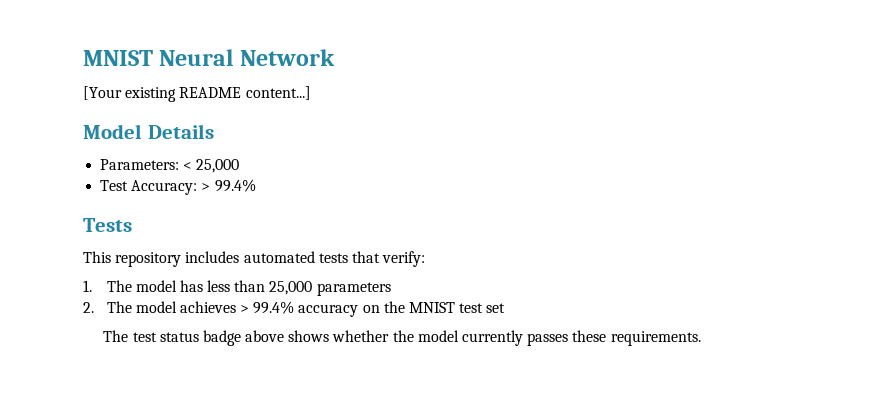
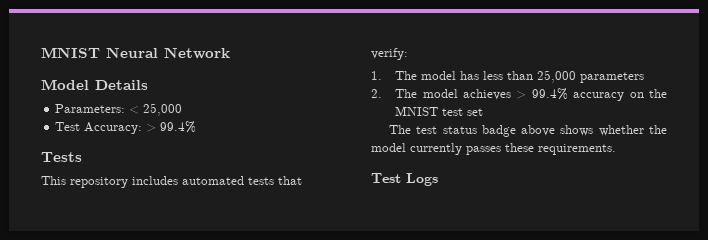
- [Your existing README content...]
+ Test Logs

